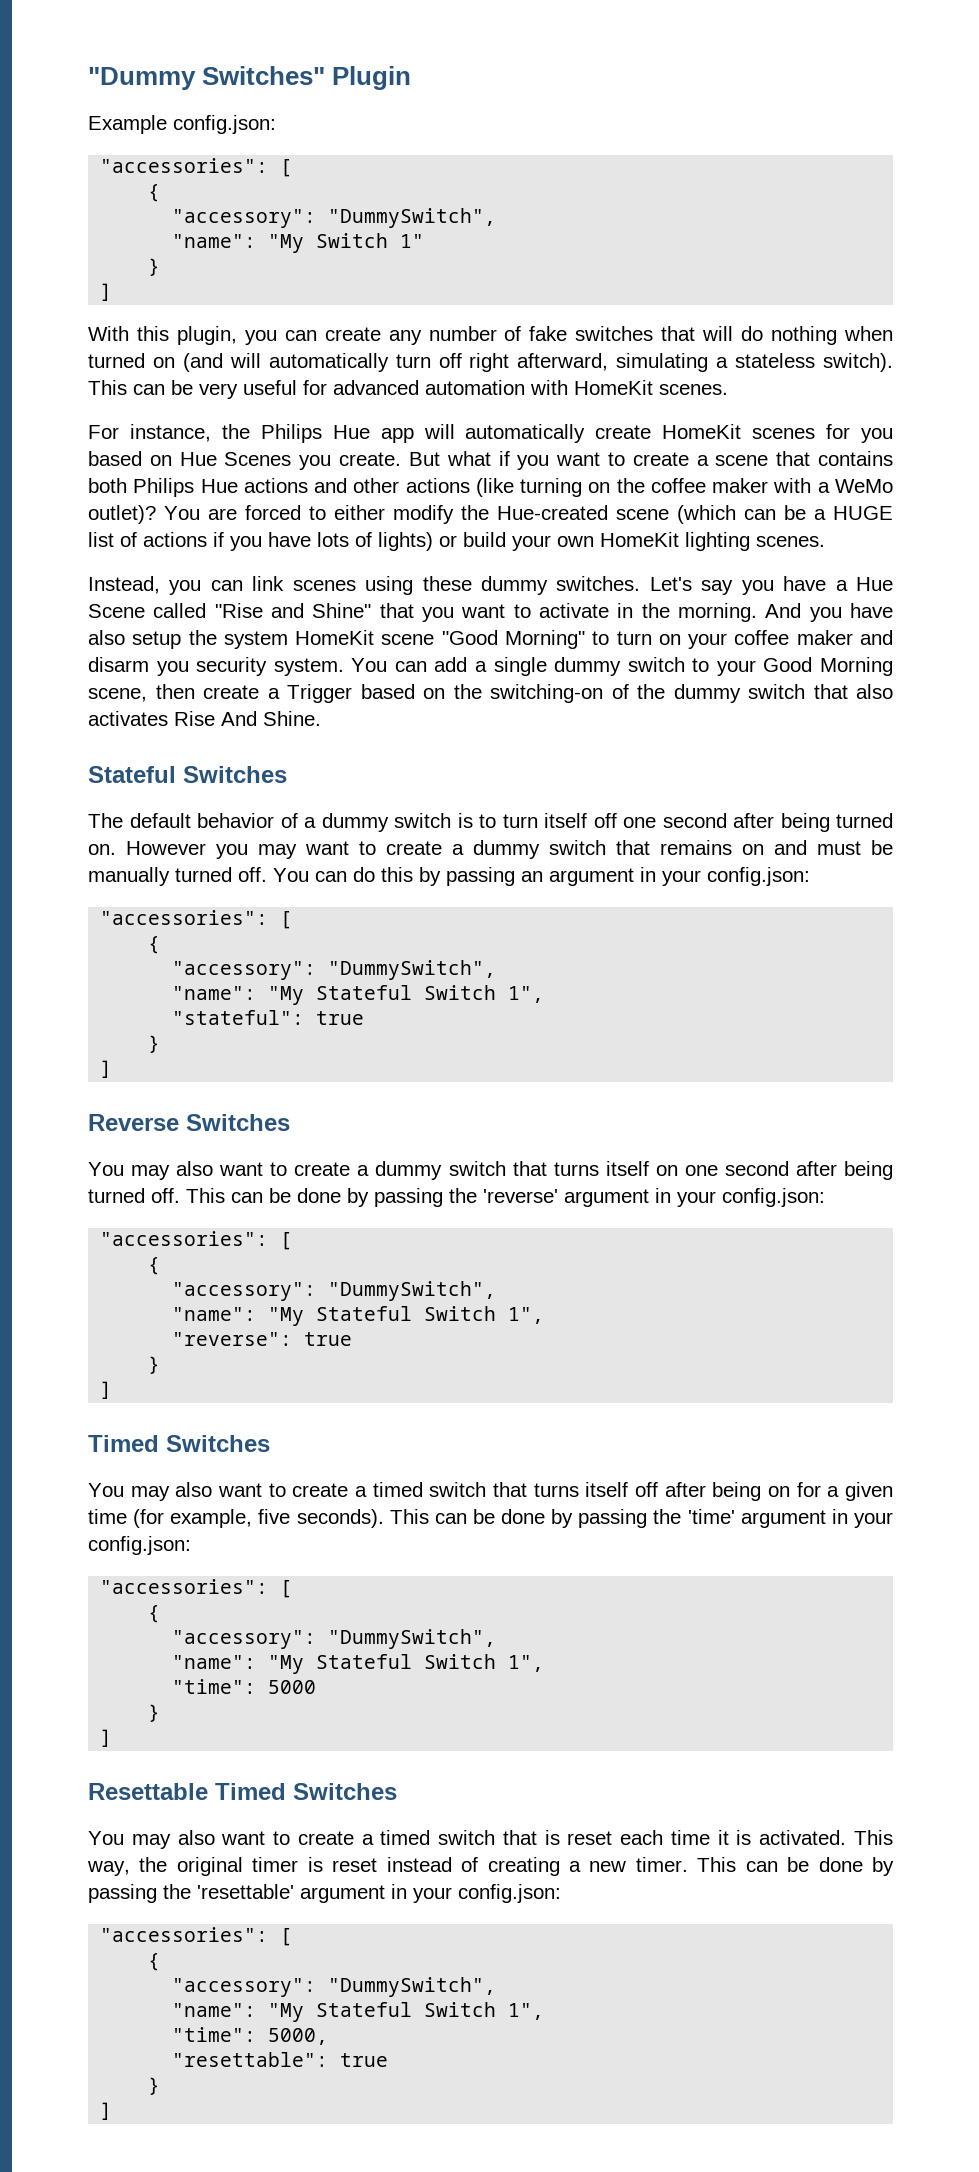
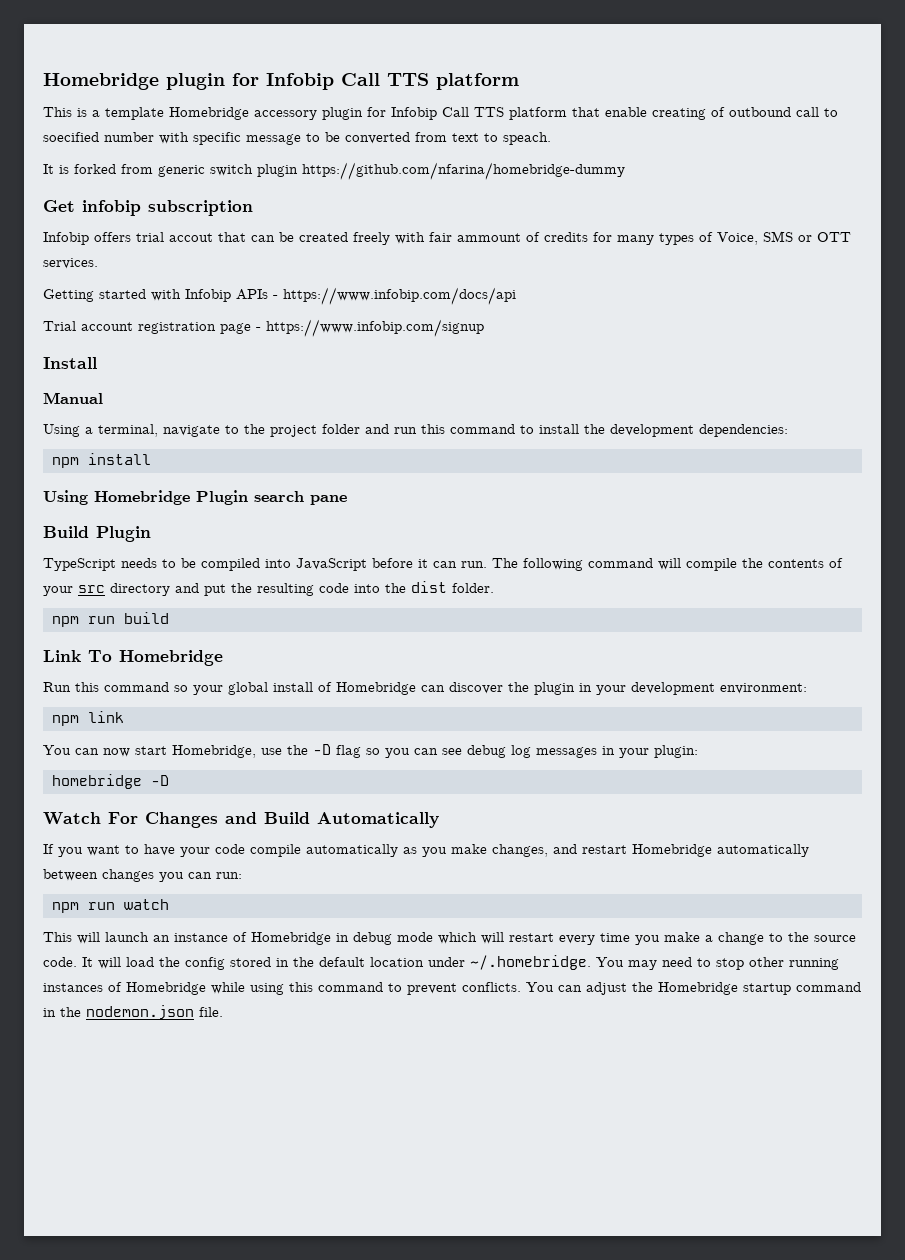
- "Dummy Switches" Plugin
- Example config.json:
- "accessories": [
- {
- "accessory": "DummySwitch",
- "name": "My Switch 1"
- }
- ]
- With this plugin, you can create any number of fake switches that will do nothing when turned on (and will automatically turn off right afterward, simulating a stateless switch). This can be very useful for advanced automation with HomeKit scenes.
- For instance, the Philips Hue app will automatically create HomeKit scenes for you based on Hue Scenes you create. But what if you want to create a scene that contains both Philips Hue actions and other actions (like turning on the coffee maker with a WeMo outlet)? You are forced to either modify the Hue-created scene (which can be a HUGE list of actions if you have lots of lights) or build your own HomeKit lighting scenes.
- Instead, you can link scenes using these dummy switches. Let's say you have a Hue Scene called "Rise and Shine" that you want to activate in the morning. And you have also setup the system HomeKit scene "Good Morning" to turn on your coffee maker and disarm you security system. You can add a single dummy switch to your Good Morning scene, then create a Trigger based on the switching-on of the dummy switch that also activates Rise And Shine.
- Stateful Switches
- The default behavior of a dummy switch is to turn itself off one second after being turned on. However you may want to create a dummy switch that remains on and must be manually turned off. You can do this by passing an argument in your config.json:
- "accessories": [
- {
- "accessory": "DummySwitch",
- "name": "My Stateful Switch 1",
- "stateful": true
- }
- ]
- Reverse Switches
- You may also want to create a dummy switch that turns itself on one second after being turned off. This can be done by passing the 'reverse' argument in your config.json:
- "accessories": [
- {
- "accessory": "DummySwitch",
- "name": "My Stateful Switch 1",
- "reverse": true
- }
- ]
- Timed Switches
- You may also want to create a timed switch that turns itself off after being on for a given time (for example, five seconds). This can be done by passing the 'time' argument in your config.json:
- "accessories": [
- {
- "accessory": "DummySwitch",
- "name": "My Stateful Switch 1",
- "time": 5000
- }
- ]
- Resettable Timed Switches
- You may also want to create a timed switch that is reset each time it is activated. This way, the original timer is reset instead of creating a new timer. This can be done by passing the 'resettable' argument in your config.json:
- "accessories": [
- {
- "accessory": "DummySwitch",
- "name": "My Stateful Switch 1",
- "time": 5000,
- "resettable": true
- }
- ]
+ Homebridge plugin for Infobip Call TTS platform
+ This is a template Homebridge accessory plugin for Infobip Call TTS platform that enable creating of outbound call to soecified number with specific message to be converted from text to speach.
+ It is forked from generic switch plugin https://github.com/nfarina/homebridge-dummy
+ Get infobip subscription
+ Infobip offers trial accout that can be created freely with fair ammount of credits for many types of Voice, SMS or OTT services.
+ Getting started with Infobip APIs - https://www.infobip.com/docs/api
+ Trial account registration page - https://www.infobip.com/signup
+ Install
+ Manual
+ Using a terminal, navigate to the project folder and run this command to install the development dependencies:
+ npm install
+ Using Homebridge Plugin search pane
+ Build Plugin
+ TypeScript needs to be compiled into JavaScript before it can run. The following command will compile the contents of your src directory and put the resulting code into the dist folder.
+ npm run build
+ Link To Homebridge
+ Run this command so your global install of Homebridge can discover the plugin in your development environment:
+ npm link
+ You can now start Homebridge, use the -D flag so you can see debug log messages in your plugin:
+ homebridge -D
+ Watch For Changes and Build Automatically
+ If you want to have your code compile automatically as you make changes, and restart Homebridge automatically between changes you can run:
+ npm run watch
+ This will launch an instance of Homebridge in debug mode which will restart every time you make a change to the source code. It will load the config stored in the default location under ~/.homebridge. You may need to stop other running instances of Homebridge while using this command to prevent conflicts. You can adjust the Homebridge startup command in the nodemon.json file.

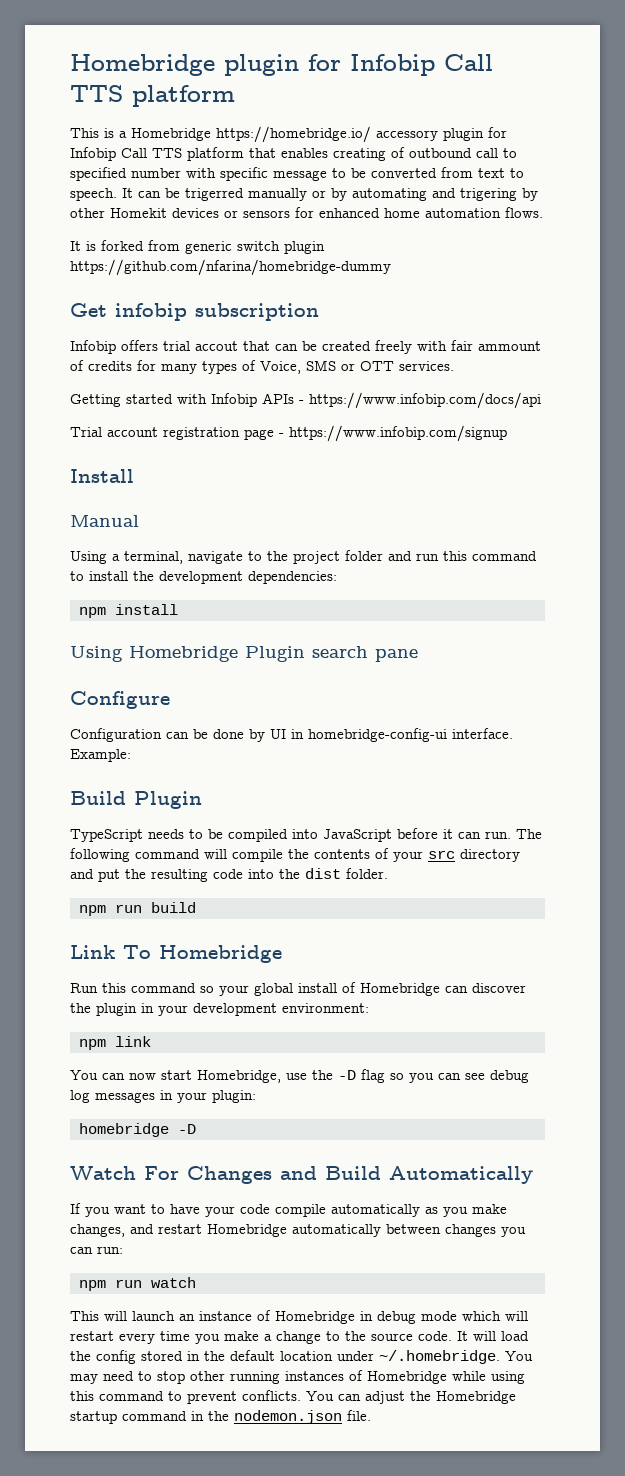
- This is a template Homebridge accessory plugin for Infobip Call TTS platform that enable creating of outbound call to soecified number with specific message to be converted from text to speach.
+ This is a Homebridge https://homebridge.io/ accessory plugin for Infobip Call TTS platform that enables creating of outbound call to specified number with specific message to be converted from text to speech. It can be trigerred manually or by automating and trigering by other Homekit devices or sensors for enhanced home automation flows.
+ Configure
+ Configuration can be done by UI in homebridge-config-ui interface. Example:

